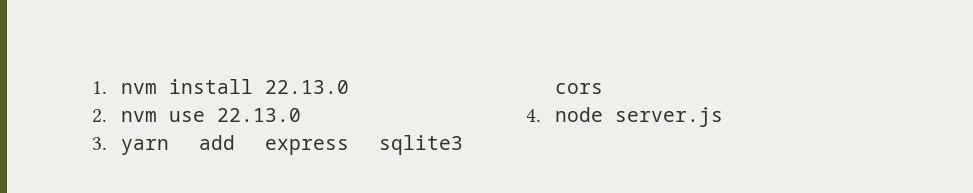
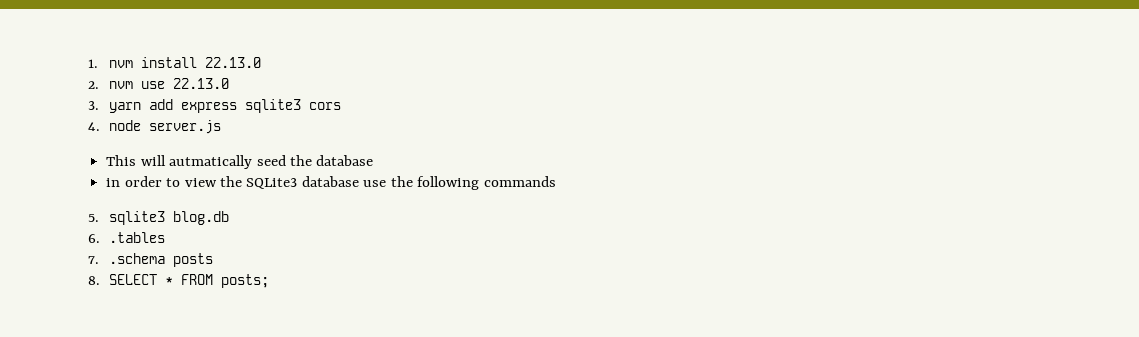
+ This will autmatically seed the database
+ in order to view the SQLite3 database use the following commands
+ 5. sqlite3 blog.db
+ 6. .tables
+ 7. .schema posts
+ 8. SELECT * FROM posts;

